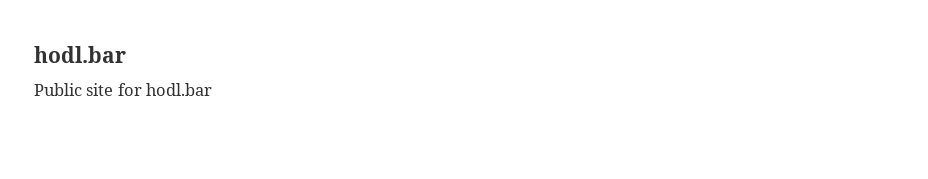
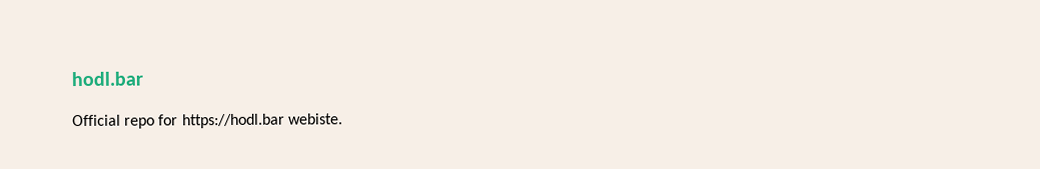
- Public site for hodl.bar
+ Official repo for https://hodl.bar webiste.

